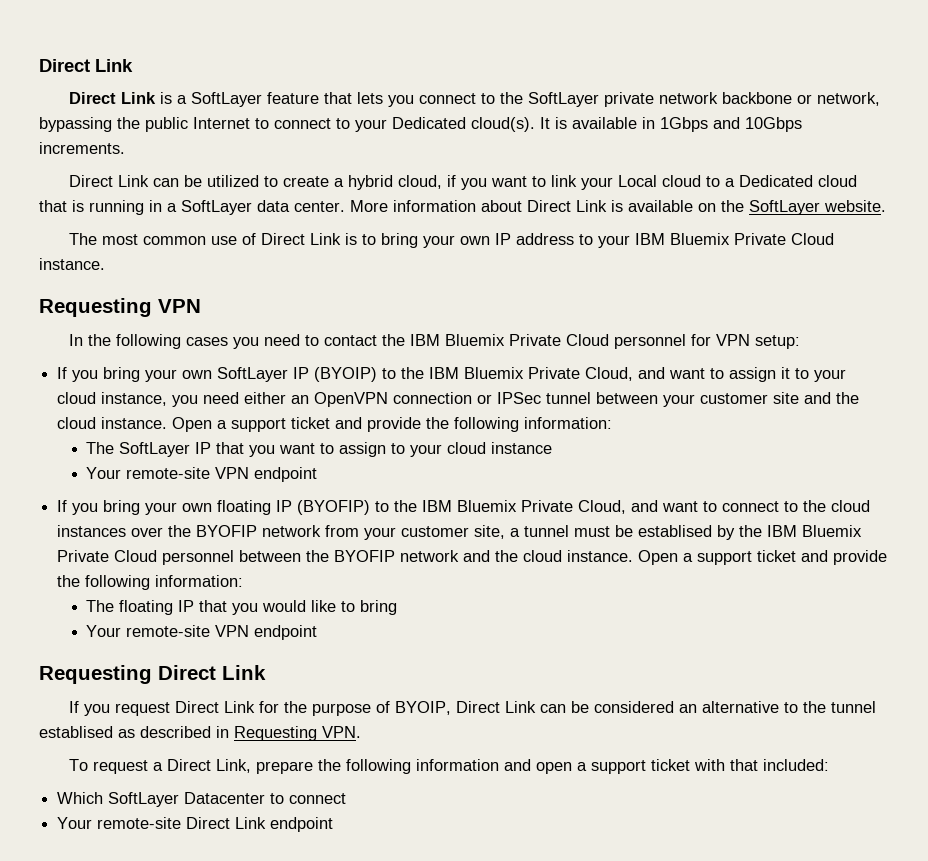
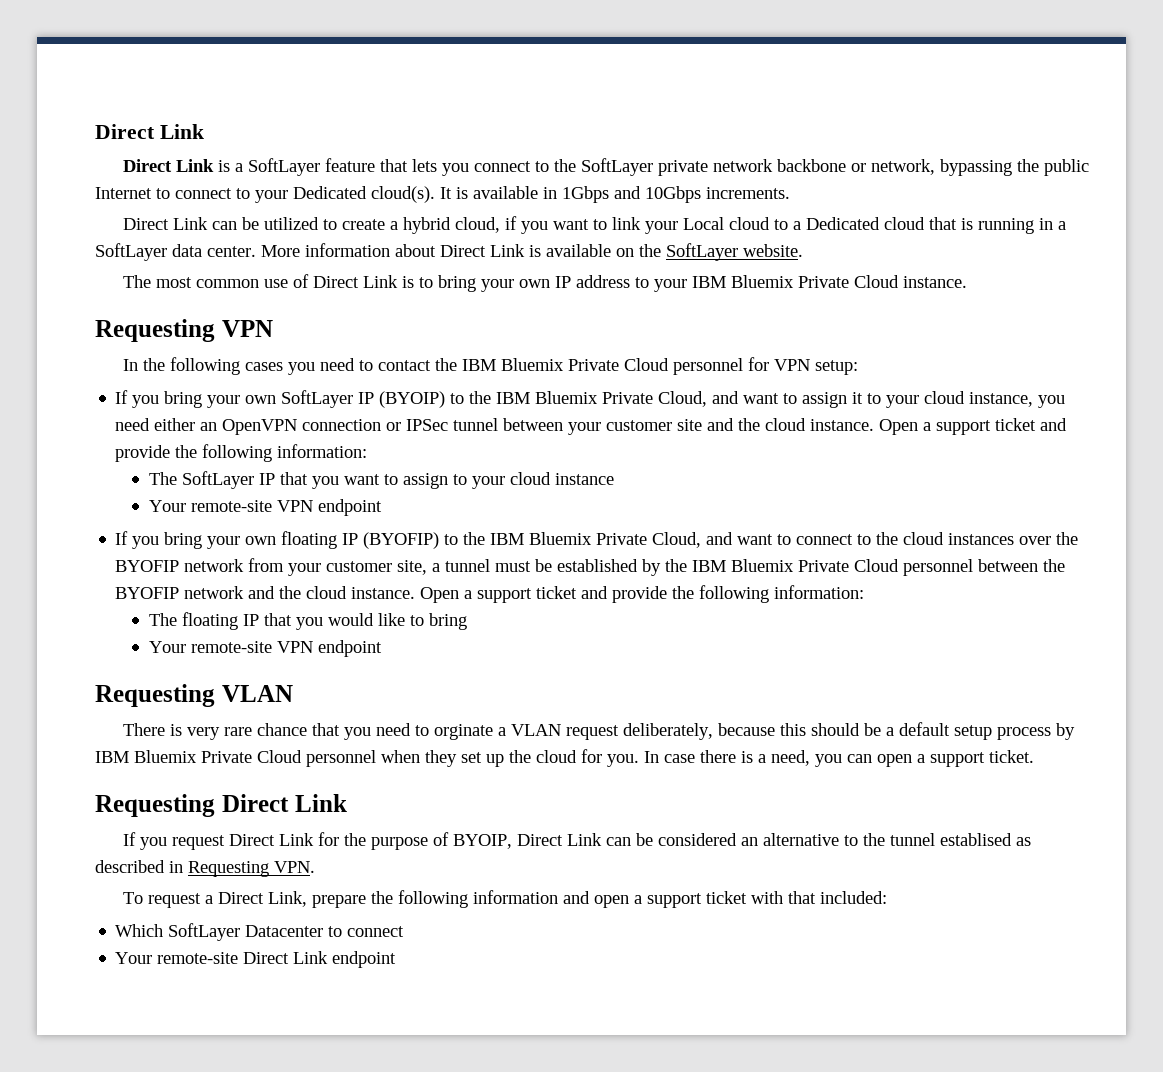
- If you bring your own floating IP (BYOFIP) to the IBM Bluemix Private Cloud, and want to connect to the cloud instances over the BYOFIP network from your customer site, a tunnel must be establised by the IBM Bluemix Private Cloud personnel between the BYOFIP network and the cloud instance.
+ If you bring your own floating IP (BYOFIP) to the IBM Bluemix Private Cloud, and want to connect to the cloud instances over the BYOFIP network from your customer site, a tunnel must be established by the IBM Bluemix Private Cloud personnel between the BYOFIP network and the cloud instance.
+ Requesting VLAN
+ There is very rare chance that you need to orginate a VLAN request deliberately, because this should be a default setup process by IBM Bluemix Private Cloud personnel when they set up the cloud for you. In case there is a need, you can open a support ticket.

